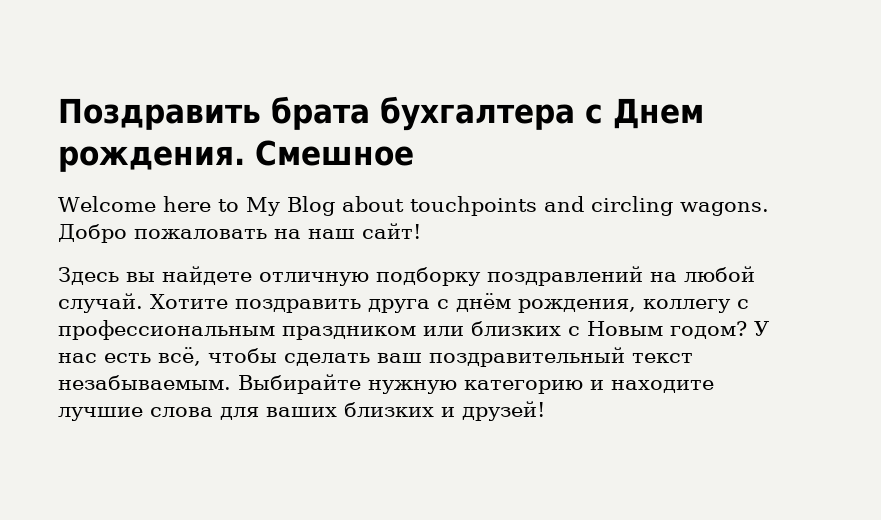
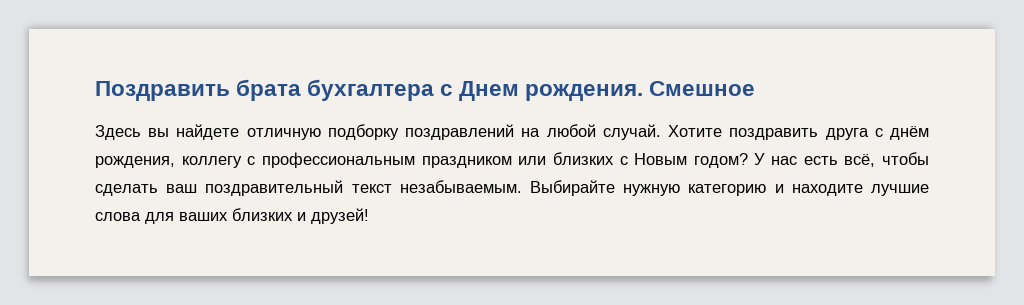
- Welcome here to My Blog about touchpoints and circling wagons. Добро пожаловать на наш сайт!

